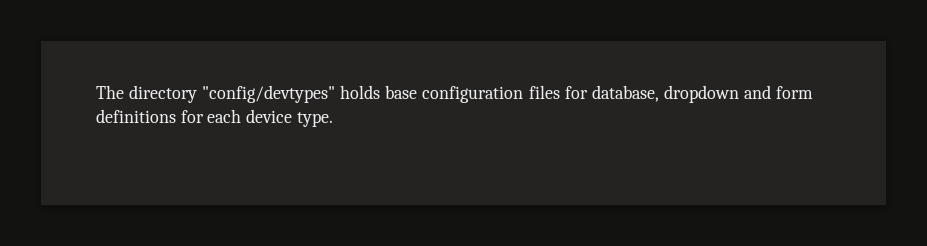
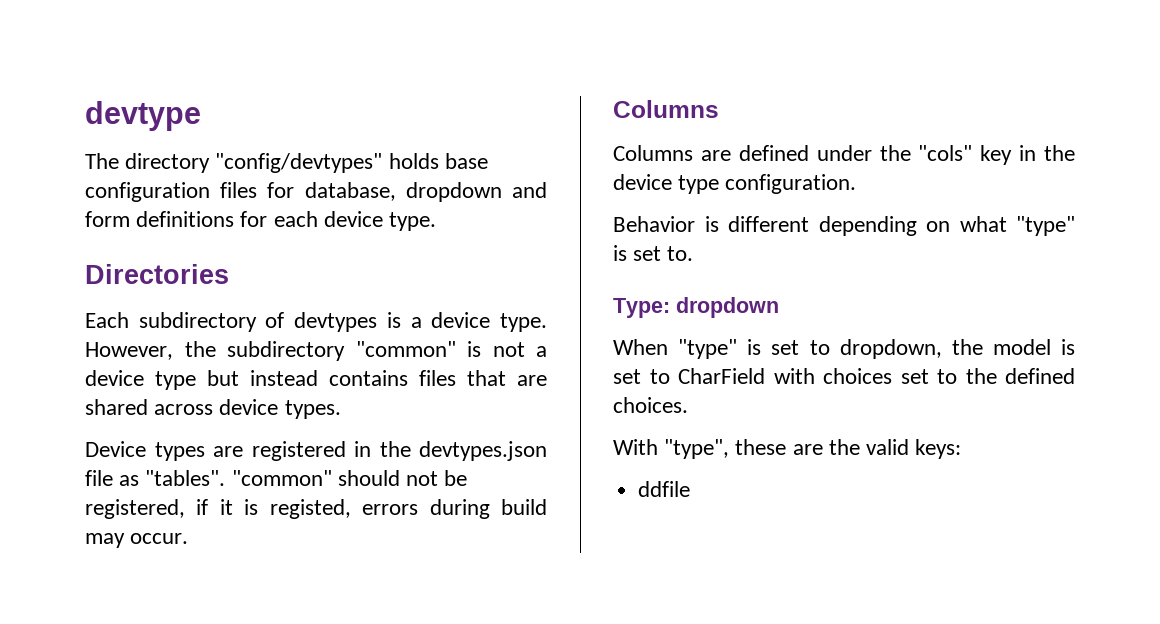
+ devtype
+ Directories
+ Each subdirectory of devtypes is a device type. However, the subdirectory "common" is not a device type but instead contains files that are shared across device types.
+ Device types are registered in the devtypes.json file as "tables". "common" should not be registered, if it is registed, errors during build may occur.
+ Columns
+ Columns are defined under the "cols" key in the device type configuration.
+ Behavior is different depending on what "type" is set to.
+ Type: dropdown
+ When "type" is set to dropdown, the model is set to CharField with choices set to the defined choices.
+ With "type", these are the valid keys:
+ ddfile

